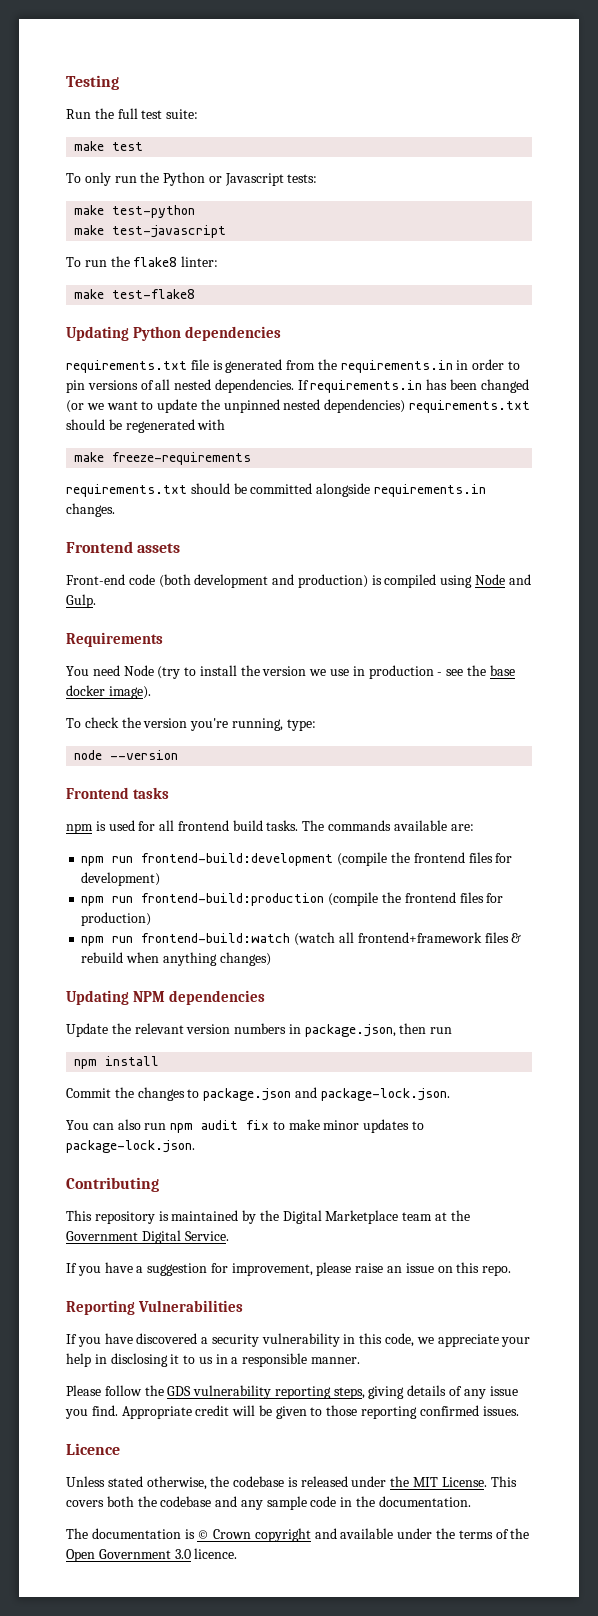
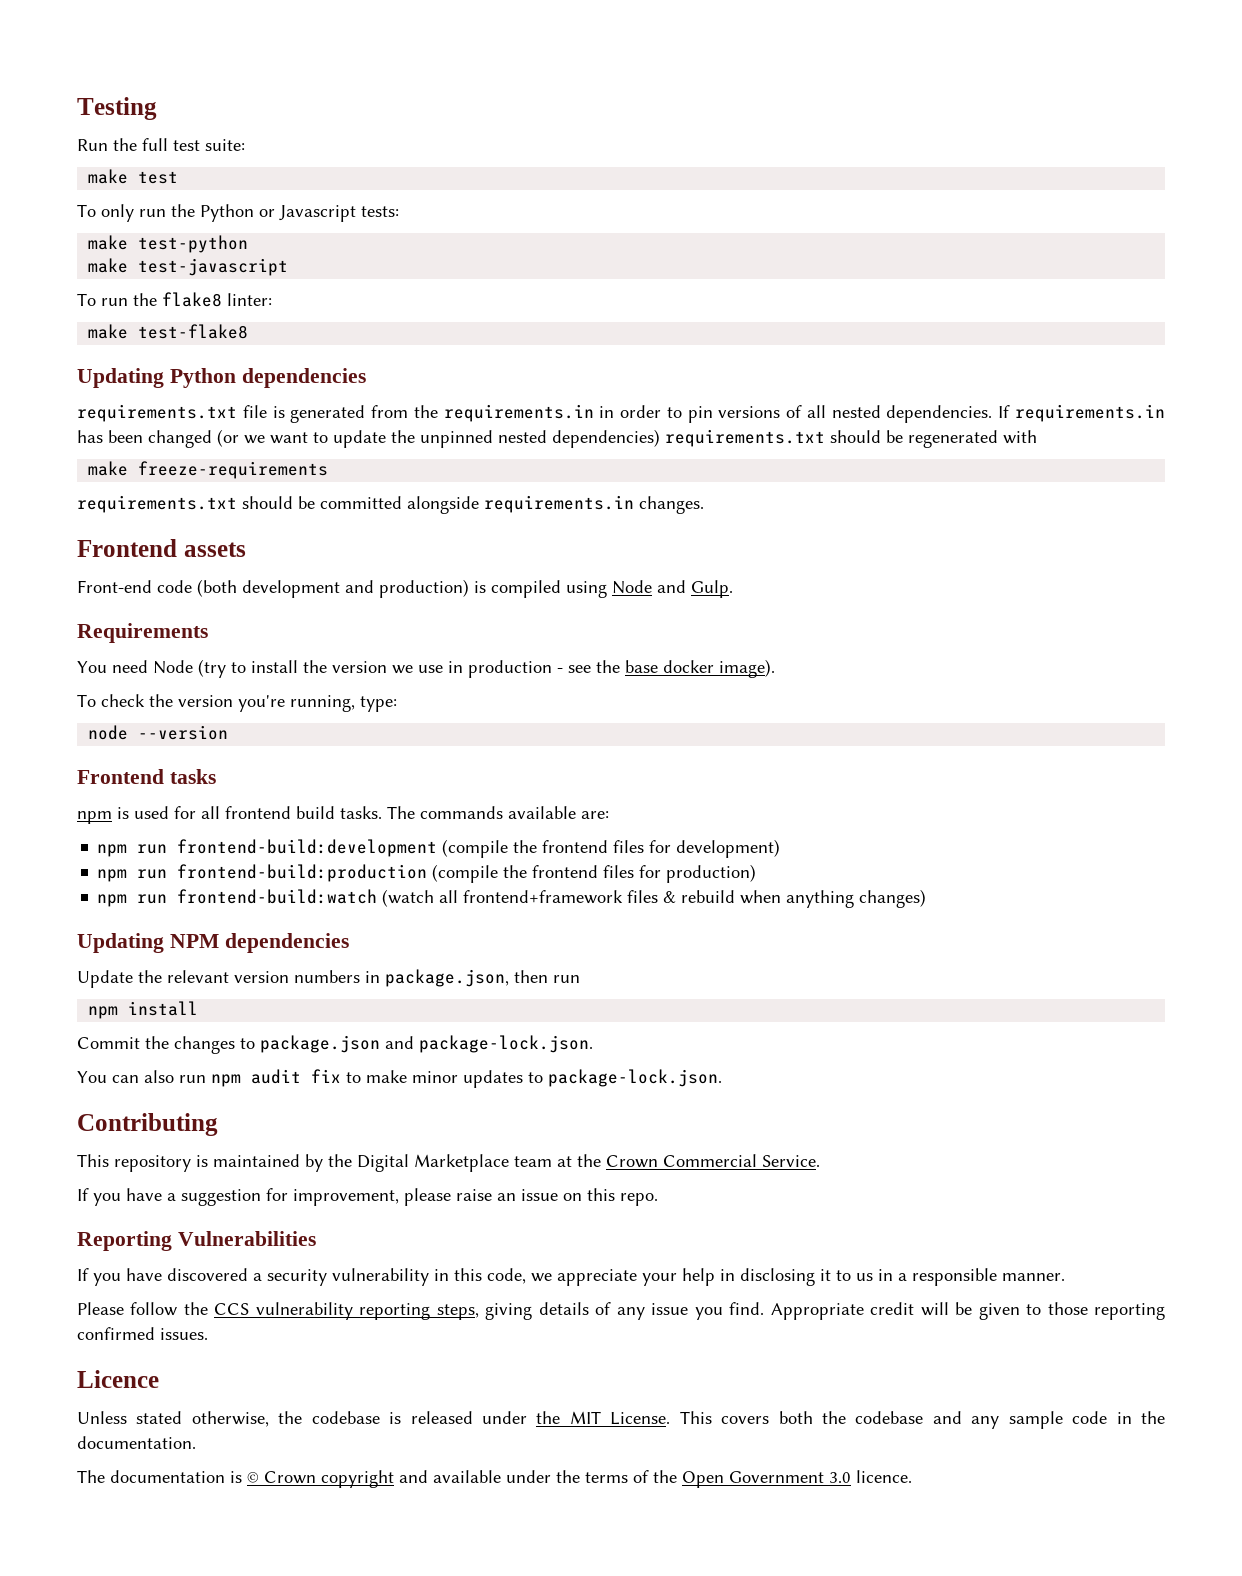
- This repository is maintained by the Digital Marketplace team at the Government Digital Service.
+ This repository is maintained by the Digital Marketplace team at the Crown Commercial Service.
- Please follow the GDS vulnerability reporting steps, giving details of any issue you find.
+ Please follow the CCS vulnerability reporting steps, giving details of any issue you find.

